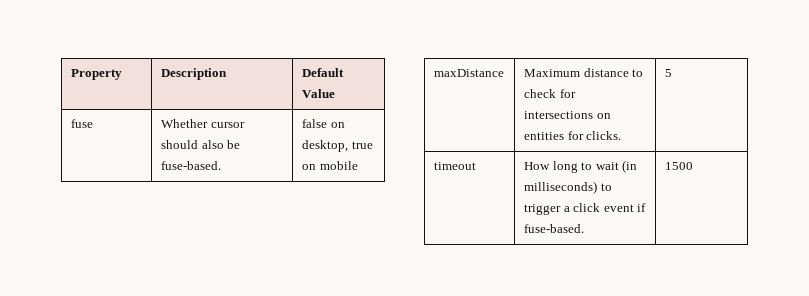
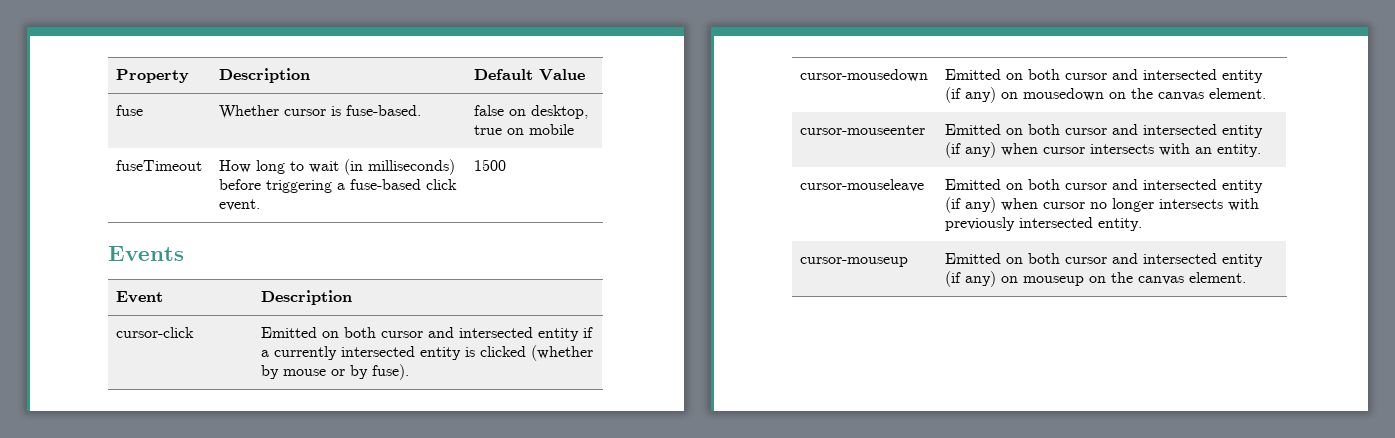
- fuse | Whether cursor should also be fuse-based. | false on desktop, true on mobile
+ fuse | Whether cursor is fuse-based. | false on desktop, true on mobile
- maxDistance | Maximum distance to check for intersections on entities for clicks. | 5
- timeout | How long to wait (in milliseconds) to trigger a click event if fuse-based. | 1500
+ fuseTimeout | How long to wait (in milliseconds) before triggering a fuse-based click event. | 1500
+ Events
+ Event | Description
+ cursor-click | Emitted on both cursor and intersected entity if a currently intersected entity is clicked (whether by mouse or by fuse).
+ cursor-mousedown | Emitted on both cursor and intersected entity (if any) on mousedown on the canvas element.
+ cursor-mouseenter | Emitted on both cursor and intersected entity (if any) when cursor intersects with an entity.
+ cursor-mouseleave | Emitted on both cursor and intersected entity (if any) when cursor no longer intersects with previously intersected entity.
+ cursor-mouseup | Emitted on both cursor and intersected entity (if any) on mouseup on the canvas element.

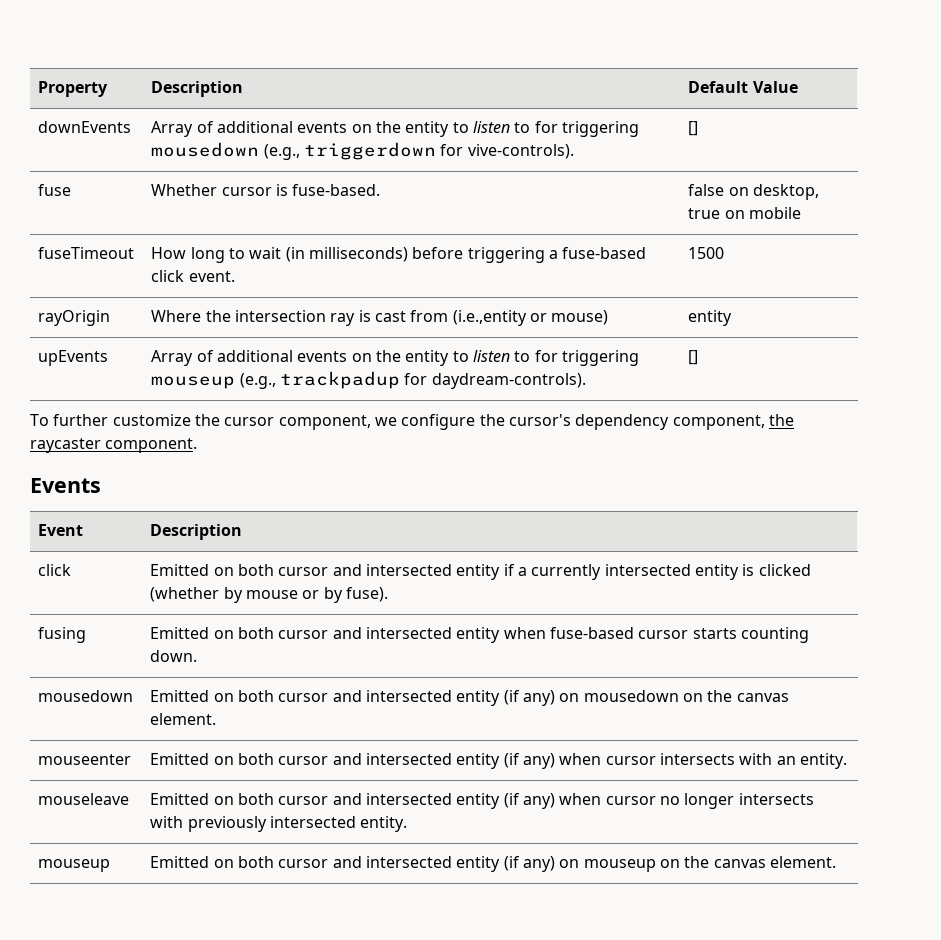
+ downEvents | Array of additional events on the entity to listen to for triggering mousedown (e.g., triggerdown for vive-controls). | []
+ rayOrigin | Where the intersection ray is cast from (i.e.,entity or mouse) | entity
+ upEvents | Array of additional events on the entity to listen to for triggering mouseup (e.g., trackpadup for daydream-controls). | []
+ To further customize the cursor component, we configure the cursor's dependency component, the raycaster component.
- cursor-click | Emitted on both cursor and intersected entity if a currently intersected entity is clicked (whether by mouse or by fuse).
+ click | Emitted on both cursor and intersected entity if a currently intersected entity is clicked (whether by mouse or by fuse).
- cursor-mousedown | Emitted on both cursor and intersected entity (if any) on mousedown on the canvas element.
+ fusing | Emitted on both cursor and intersected entity when fuse-based cursor starts counting down.
+ mousedown | Emitted on both cursor and intersected entity (if any) on mousedown on the canvas element.
- cursor-mouseenter | Emitted on both cursor and intersected entity (if any) when cursor intersects with an entity.
+ mouseenter | Emitted on both cursor and intersected entity (if any) when cursor intersects with an entity.
- cursor-mouseleave | Emitted on both cursor and intersected entity (if any) when cursor no longer intersects with previously intersected entity.
+ mouseleave | Emitted on both cursor and intersected entity (if any) when cursor no longer intersects with previously intersected entity.
- cursor-mouseup | Emitted on both cursor and intersected entity (if any) on mouseup on the canvas element.
+ mouseup | Emitted on both cursor and intersected entity (if any) on mouseup on the canvas element.

